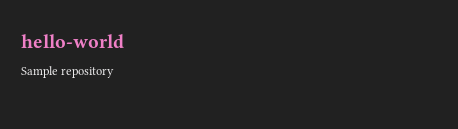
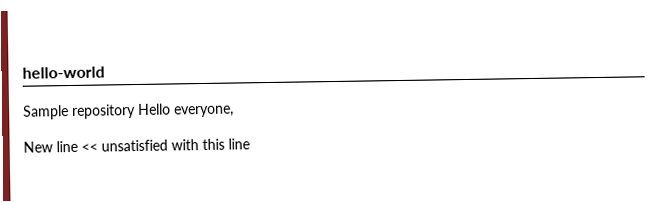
- Sample repository
+ Sample repository Hello everyone,
+ New line << unsatisfied with this line

